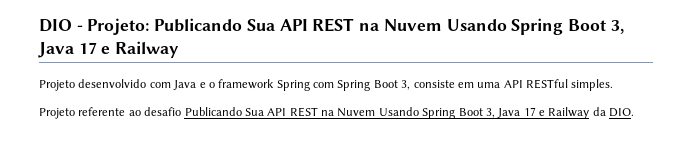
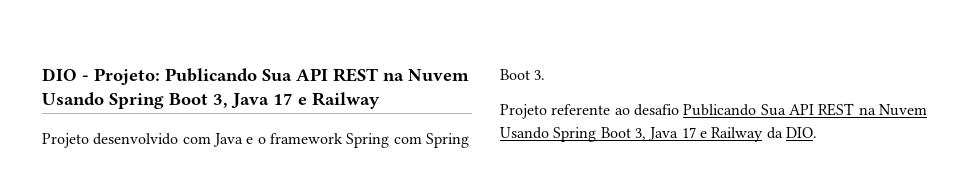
- Projeto desenvolvido com Java e o framework Spring com Spring Boot 3, consiste em uma API RESTful simples.
+ Projeto desenvolvido com Java e o framework Spring com Spring Boot 3.

